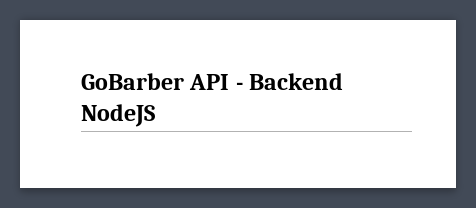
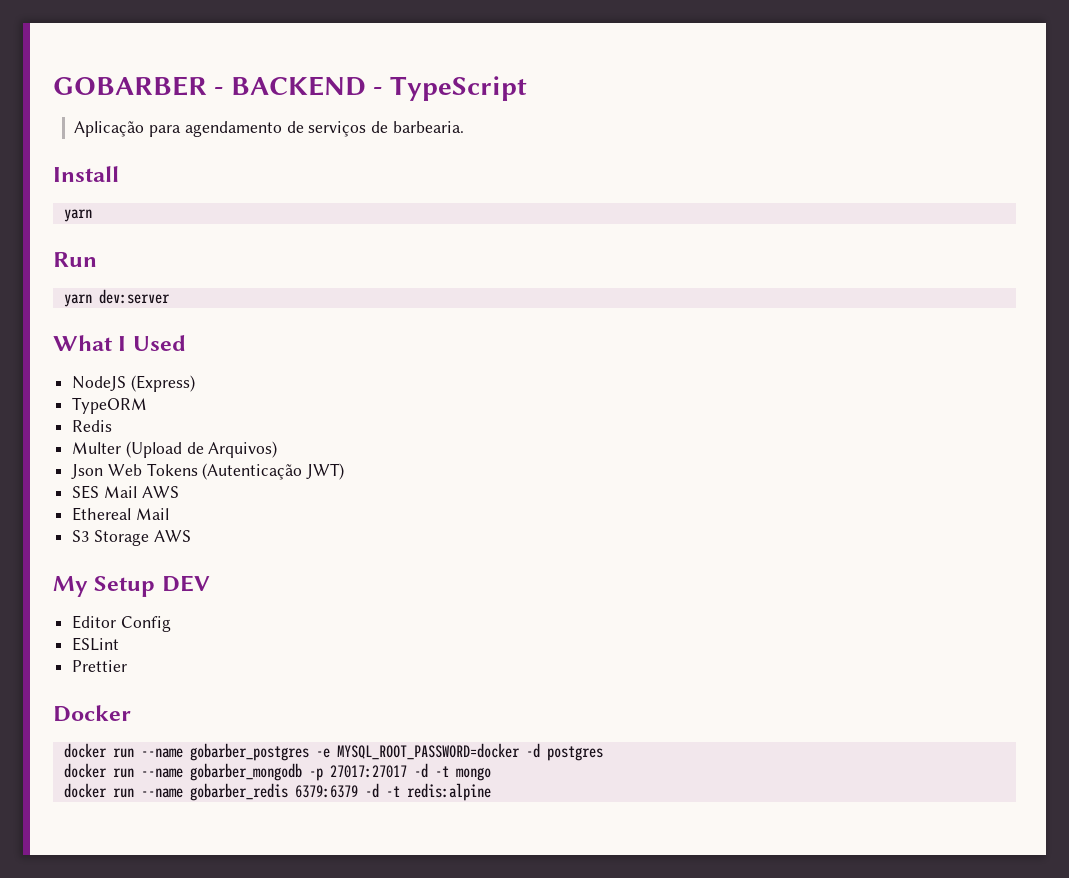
- GoBarber API - Backend NodeJS
+ GOBARBER - BACKEND - TypeScript
+ Aplicação para agendamento de serviços de barbearia.
+ Install
+ yarn
+ Run
+ yarn dev:server
+ What I Used
+ NodeJS (Express)
+ TypeORM
+ Redis
+ Multer (Upload de Arquivos)
+ Json Web Tokens (Autenticação JWT)
+ SES Mail AWS
+ Ethereal Mail
+ S3 Storage AWS
+ My Setup DEV
+ Editor Config
+ ESLint
+ Prettier
+ Docker
+ docker run --name gobarber_postgres -e MYSQL_ROOT_PASSWORD=docker -d postgres
+ docker run --name gobarber_mongodb -p 27017:27017 -d -t mongo
+ docker run --name gobarber_redis 6379:6379 -d -t redis:alpine

